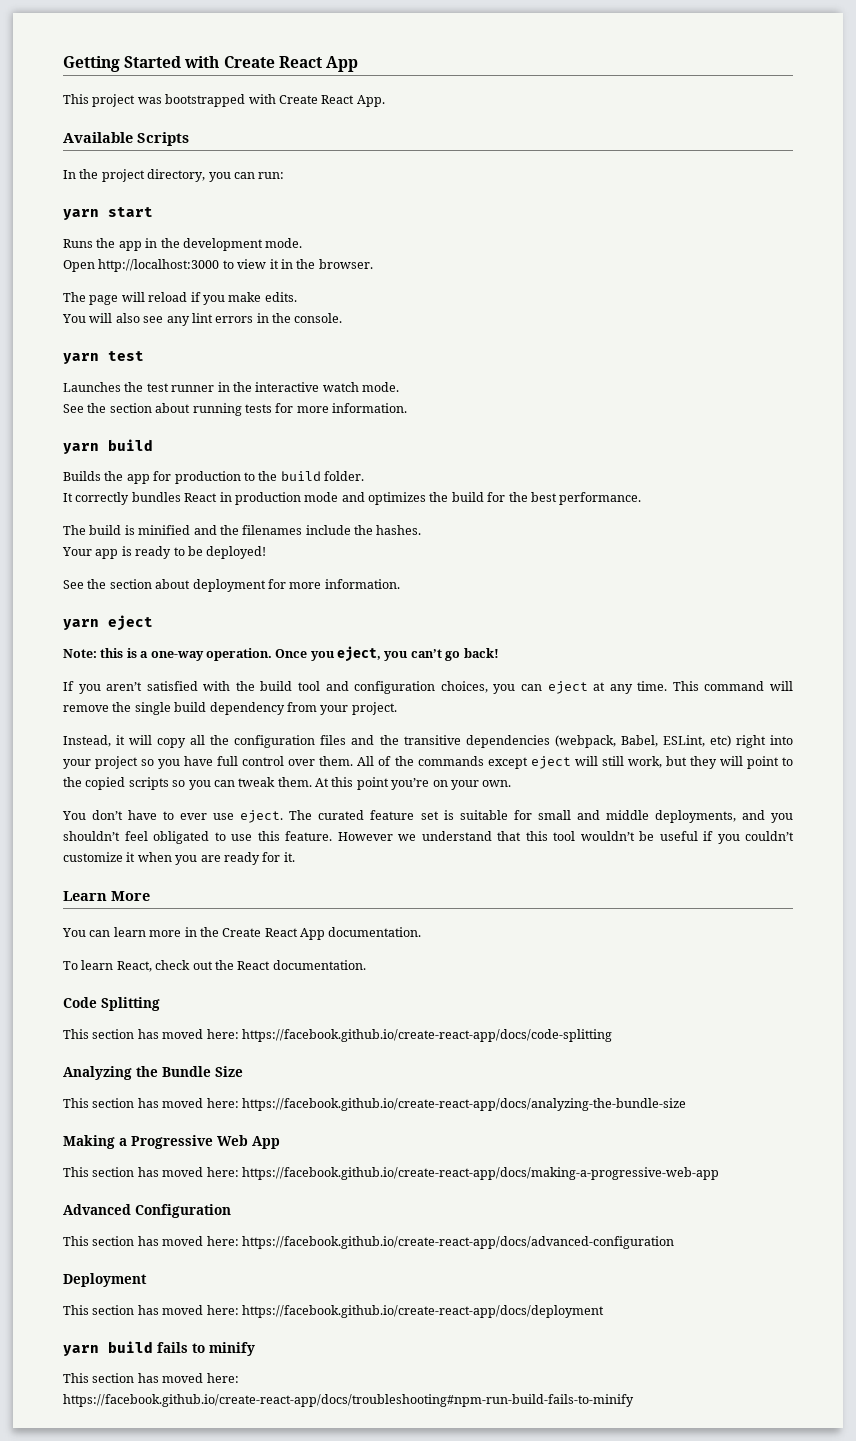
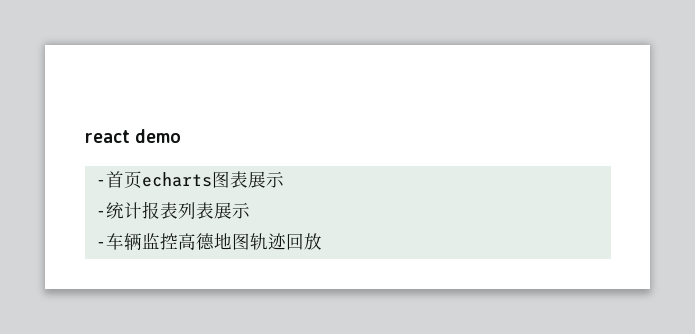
- Getting Started with Create React App
- This project was bootstrapped with Create React App.
- Available Scripts
- In the project directory, you can run:
- yarn start
- Runs the app in the development mode.
- Open http://localhost:3000 to view it in the browser.
- The page will reload if you make edits.
- You will also see any lint errors in the console.
- yarn test
- Launches the test runner in the interactive watch mode.
- See the section about running tests for more information.
- yarn build
- Builds the app for production to the build folder.
- It correctly bundles React in production mode and optimizes the build for the best performance.
- The build is minified and the filenames include the hashes.
- Your app is ready to be deployed!
- See the section about deployment for more information.
- yarn eject
- Note: this is a one-way operation. Once you eject, you can’t go back!
- If you aren’t satisfied with the build tool and configuration choices, you can eject at any time. This command will remove the single build dependency from your project.
- Instead, it will copy all the configuration files and the transitive dependencies (webpack, Babel, ESLint, etc) right into your project so you have full control over them. All of the commands except eject will still work, but they will point to the copied scripts so you can tweak them. At this point you’re on your own.
- You don’t have to ever use eject. The curated feature set is suitable for small and middle deployments, and you shouldn’t feel obligated to use this feature. However we understand that this tool wouldn’t be useful if you couldn’t customize it when you are ready for it.
- Learn More
- You can learn more in the Create React App documentation.
- To learn React, check out the React documentation.
- Code Splitting
- This section has moved here: https://facebook.github.io/create-react-app/docs/code-splitting
- Analyzing the Bundle Size
- This section has moved here: https://facebook.github.io/create-react-app/docs/analyzing-the-bundle-size
- Making a Progressive Web App
- This section has moved here: https://facebook.github.io/create-react-app/docs/making-a-progressive-web-app
- Advanced Configuration
- This section has moved here: https://facebook.github.io/create-react-app/docs/advanced-configuration
- Deployment
- This section has moved here: https://facebook.github.io/create-react-app/docs/deployment
- yarn build fails to minify
- This section has moved here: https://facebook.github.io/create-react-app/docs/troubleshooting#npm-run-build-fails-to-minify
+ react demo
+ -首页echarts图表展示
+ -统计报表列表展示
+ -车辆监控高德地图轨迹回放

